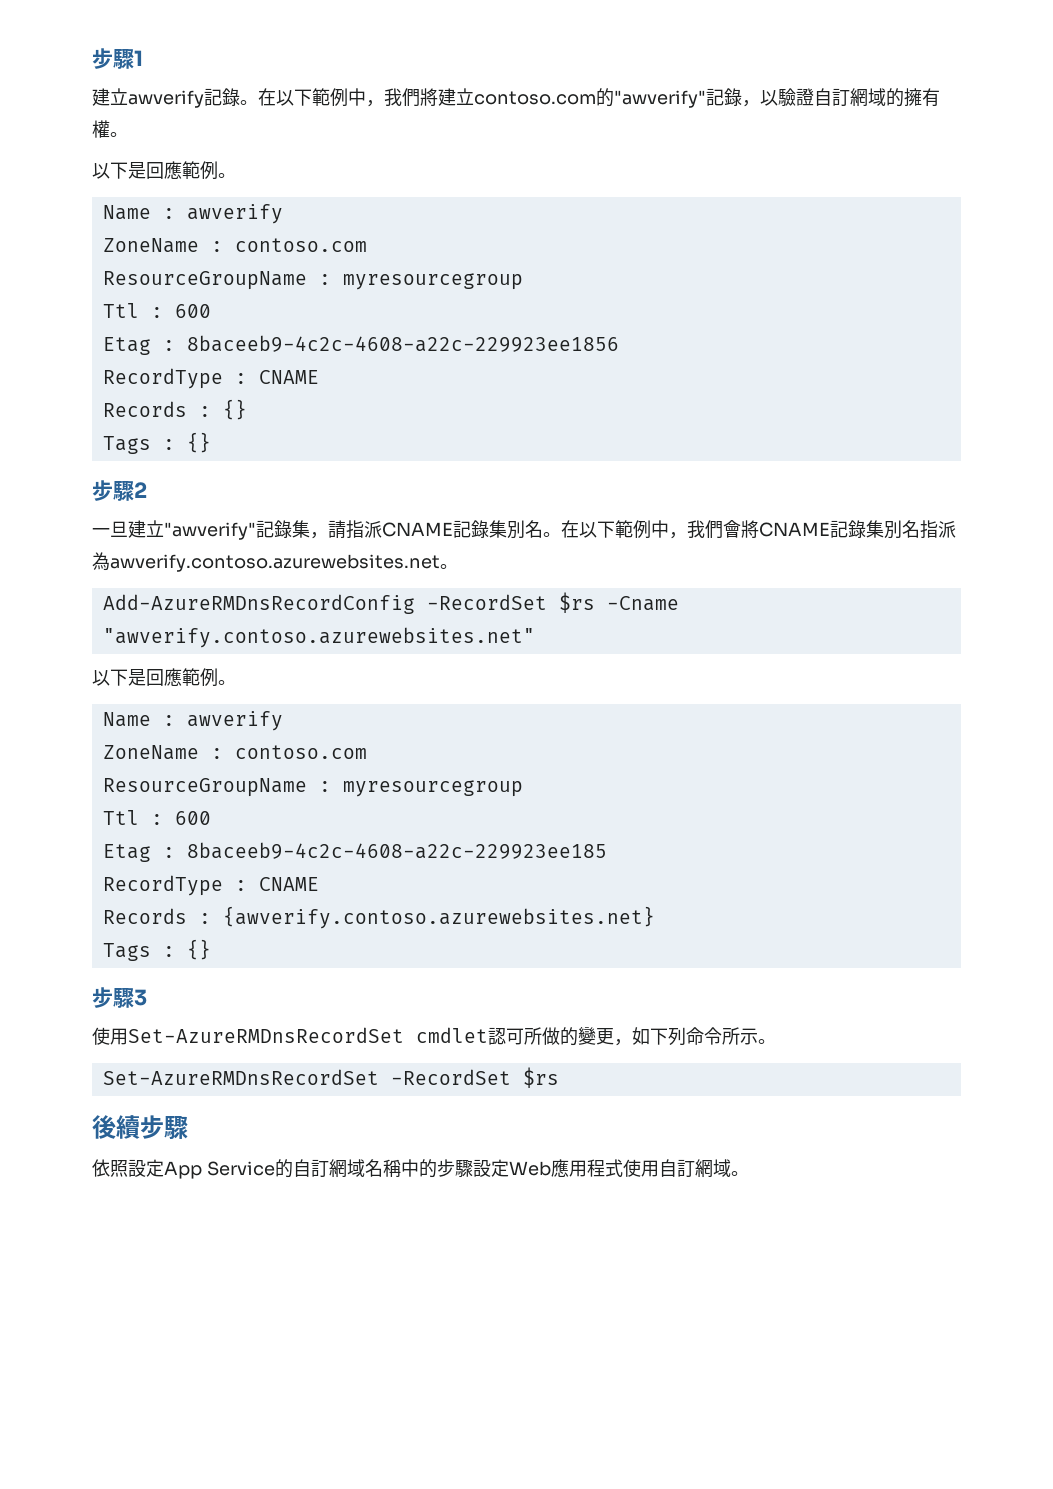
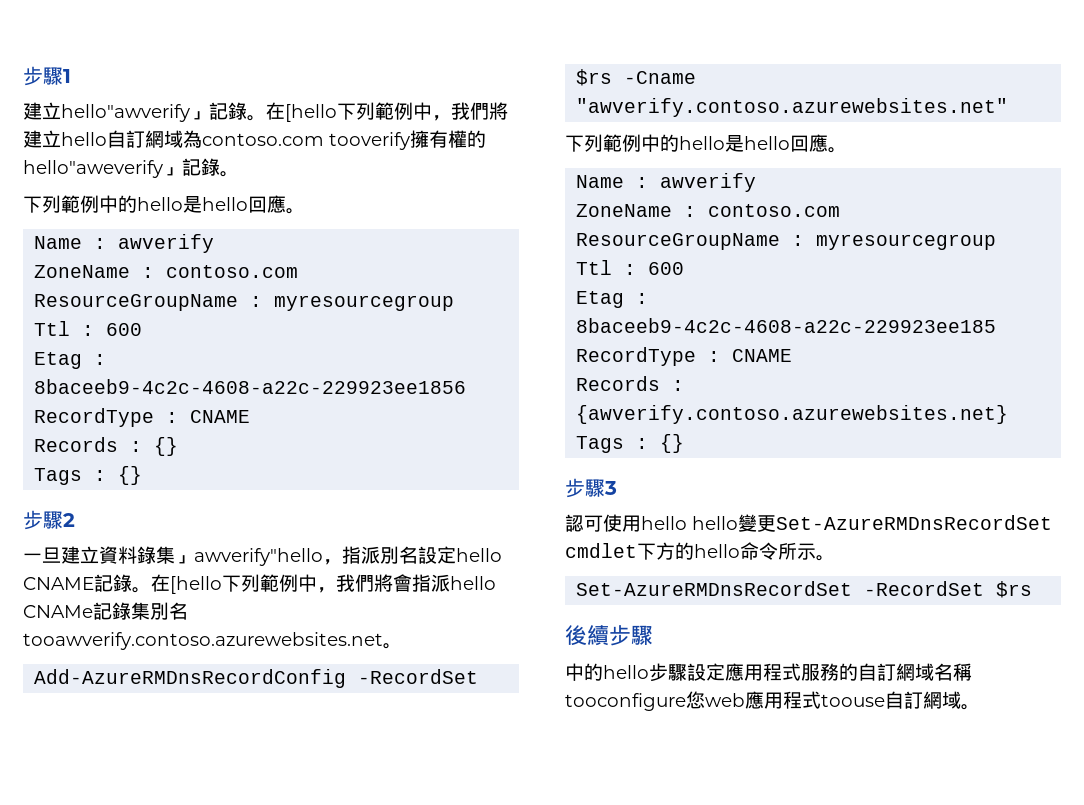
- 建立awverify記錄。在以下範例中，我們將建立contoso.com的"awverify"記錄，以驗證自訂網域的擁有權。
- 以下是回應範例。
+ 建立hello"awverify」記錄。在[hello下列範例中，我們將建立hello自訂網域為contoso.com tooverify擁有權的hello"aweverify」記錄。
+ 下列範例中的hello是hello回應。
- 一旦建立"awverify"記錄集，請指派CNAME記錄集別名。在以下範例中，我們會將CNAME記錄集別名指派為awverify.contoso.azurewebsites.net。
+ 一旦建立資料錄集」awverify"hello，指派別名設定hello CNAME記錄。在[hello下列範例中，我們將會指派hello CNAMe記錄集別名tooawverify.contoso.azurewebsites.net。
  Add-AzureRMDnsRecordConfig -RecordSet $rs -Cname "awverify.contoso.azurewebsites.net"
- 以下是回應範例。
+ 下列範例中的hello是hello回應。
- 使用Set-AzureRMDnsRecordSet cmdlet認可所做的變更，如下列命令所示。
+ 認可使用hello hello變更Set-AzureRMDnsRecordSet cmdlet下方的hello命令所示。
- 依照設定App Service的自訂網域名稱中的步驟設定Web應用程式使用自訂網域。
+ 中的hello步驟設定應用程式服務的自訂網域名稱tooconfigure您web應用程式toouse自訂網域。

